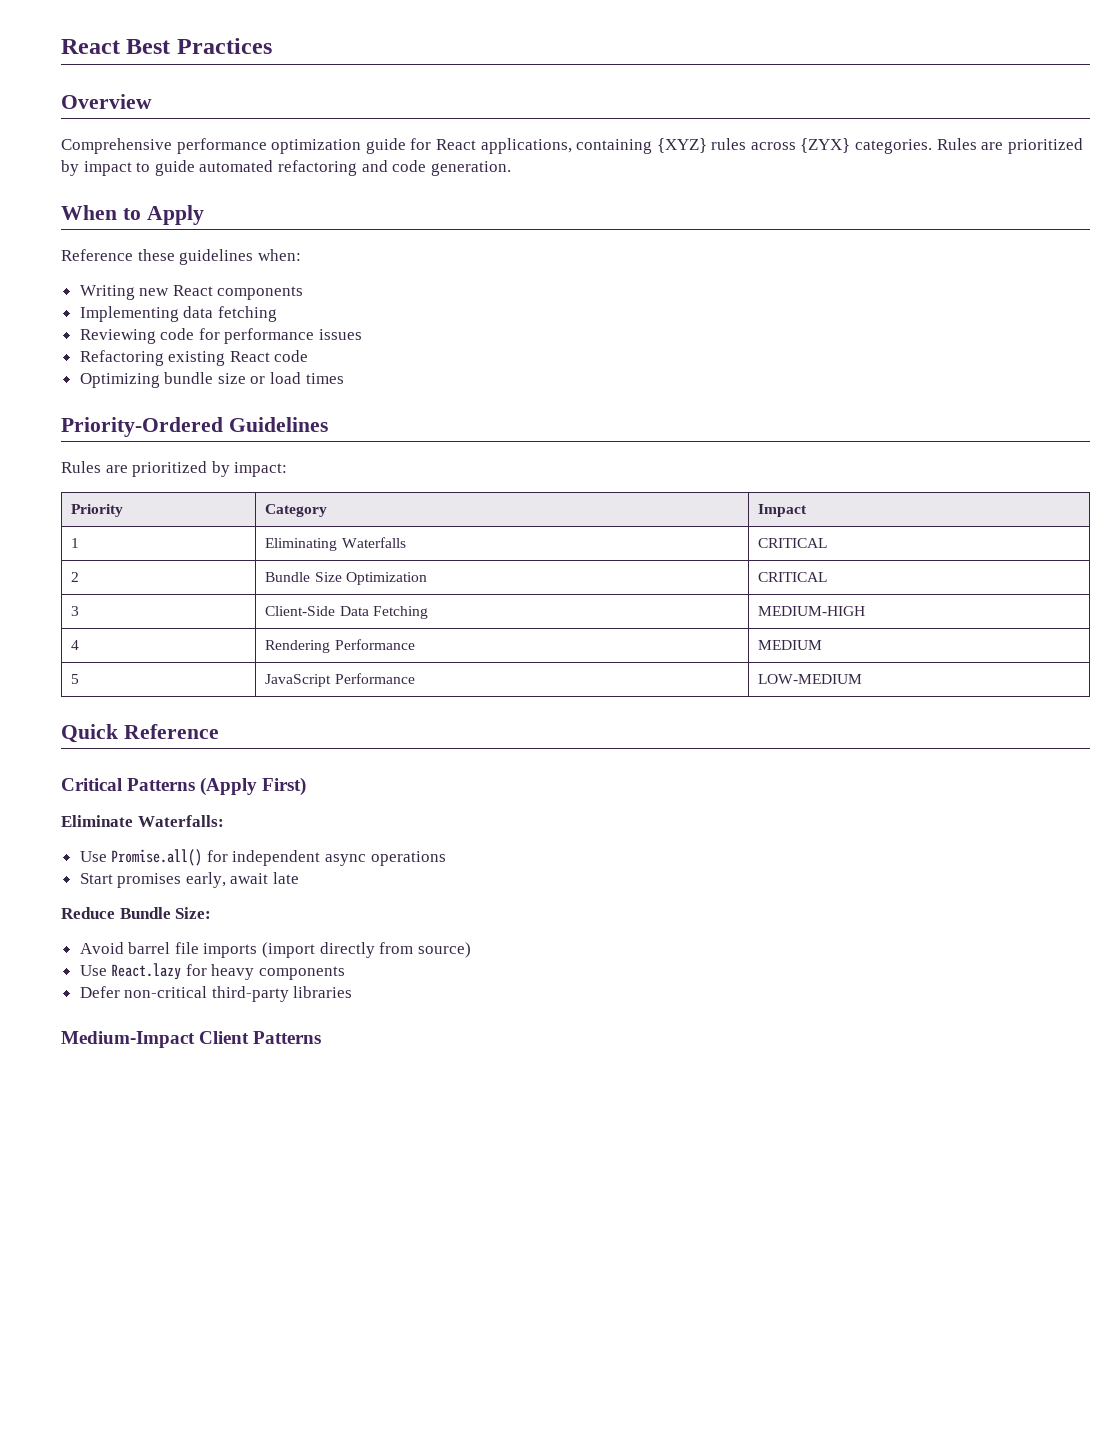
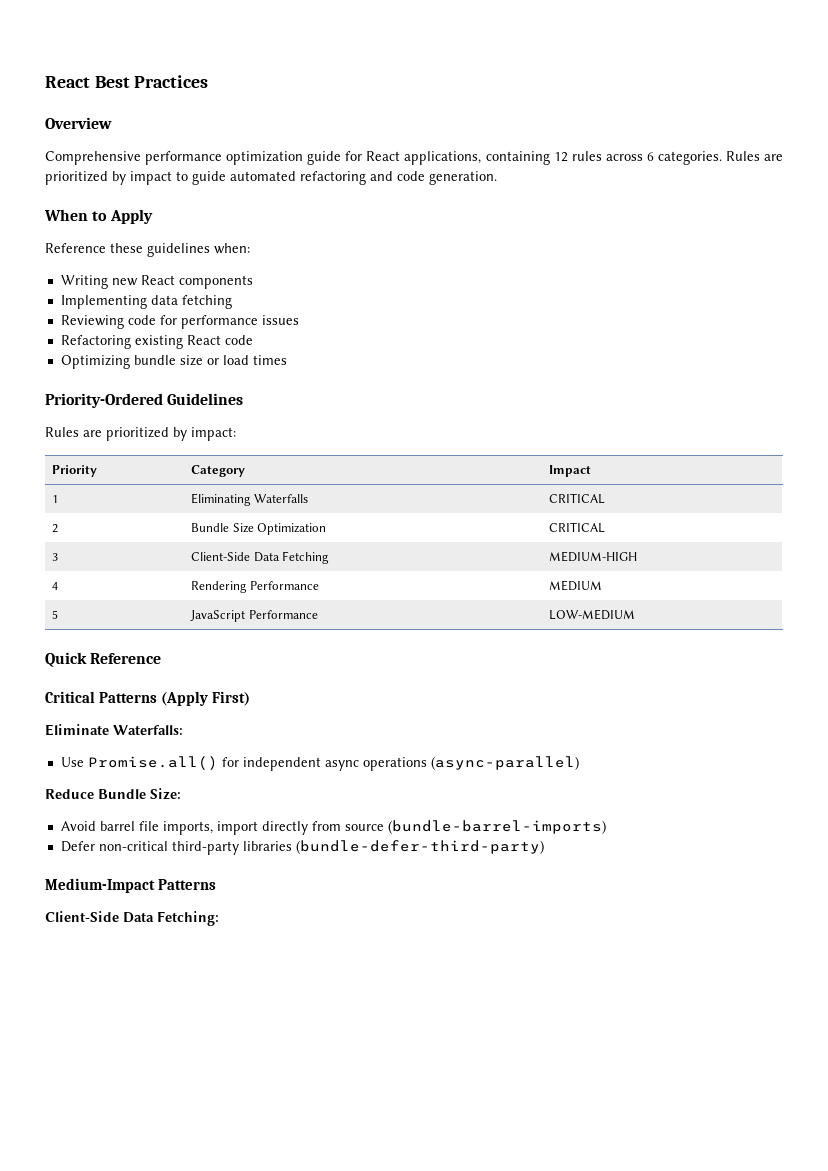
- Comprehensive performance optimization guide for React applications, containing {XYZ} rules across {ZYX} categories.
+ Comprehensive performance optimization guide for React applications, containing 12 rules across 6 categories.
- Use Promise.all() for independent async operations
- Start promises early, await late
+ Use Promise.all() for independent async operations (async-parallel)
- Avoid barrel file imports (import directly from source)
- Use React.lazy for heavy components
+ Avoid barrel file imports, import directly from source (bundle-barrel-imports)
- Defer non-critical third-party libraries
+ Defer non-critical third-party libraries (bundle-defer-third-party)
- Medium-Impact Client Patterns
+ Medium-Impact Patterns
+ Client-Side Data Fetching:

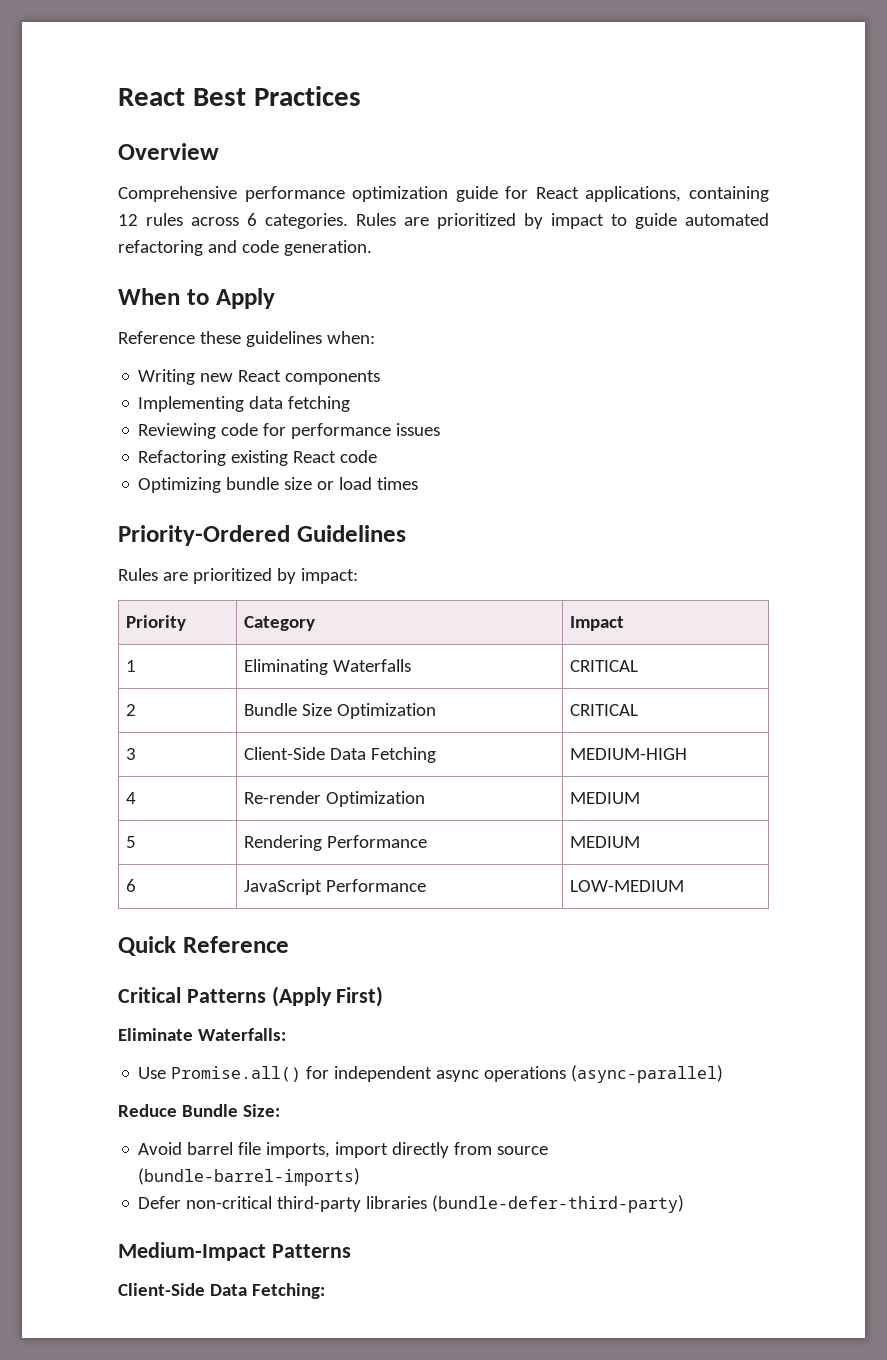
- 4 | Rendering Performance | MEDIUM
+ 4 | Re-render Optimization | MEDIUM
+ 5 | Rendering Performance | MEDIUM
- 5 | JavaScript Performance | LOW-MEDIUM
+ 6 | JavaScript Performance | LOW-MEDIUM

